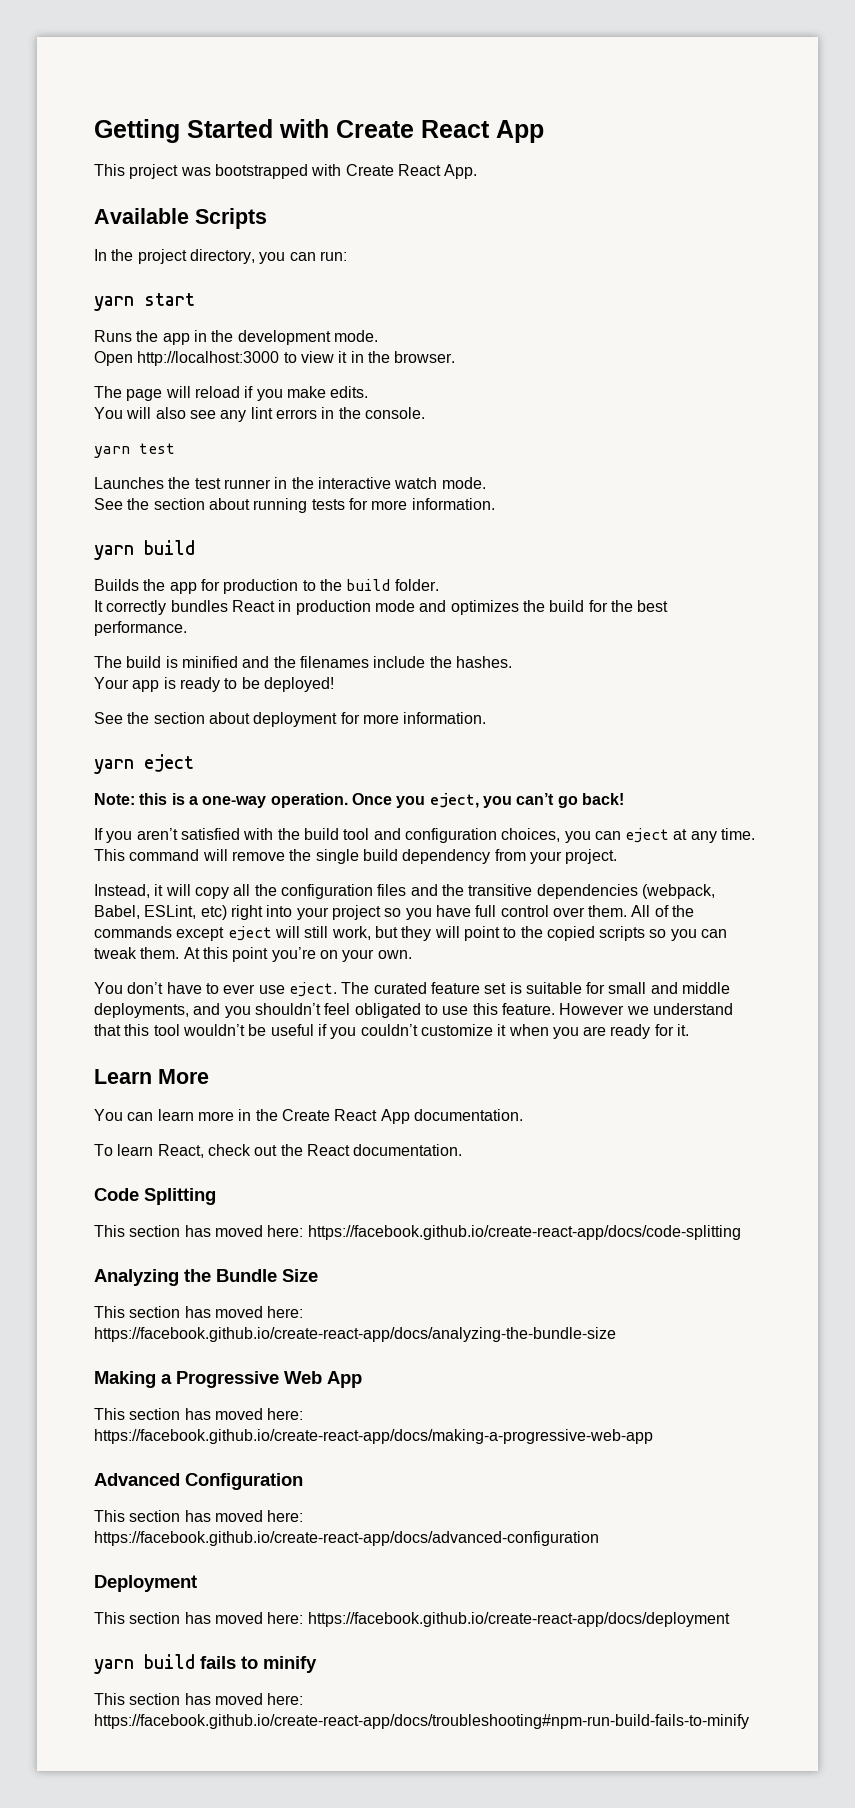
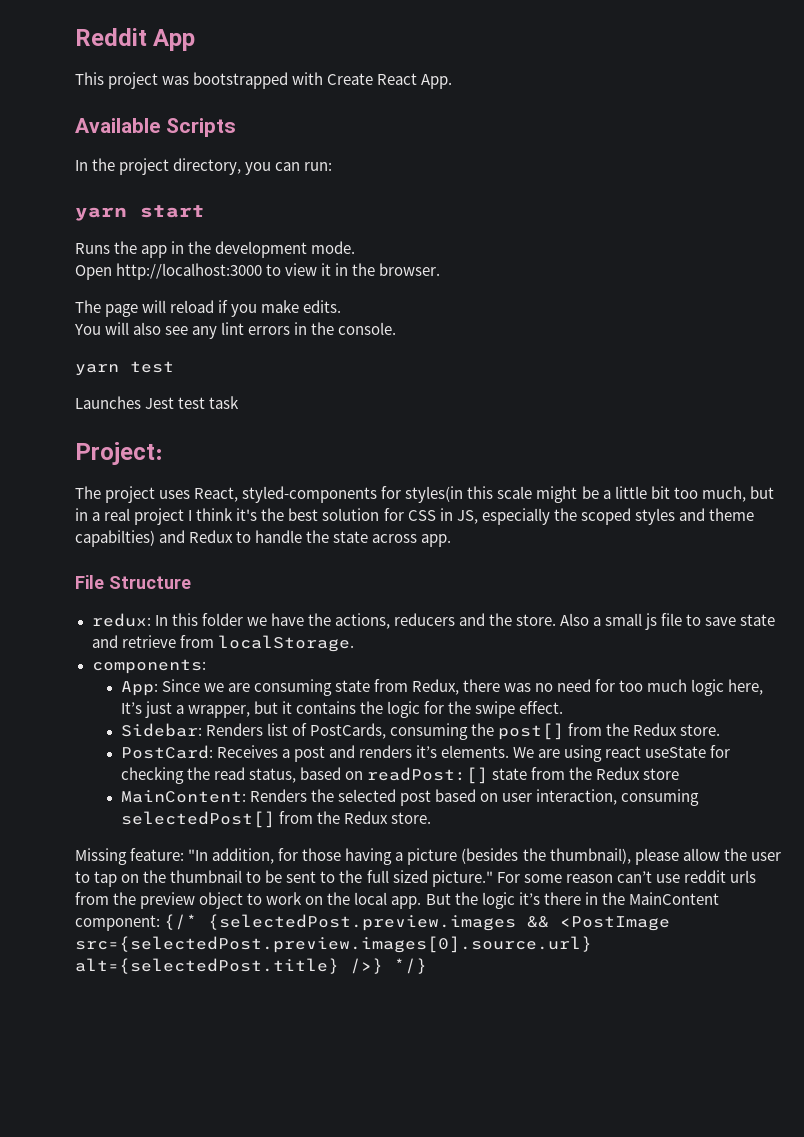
- Getting Started with Create React App
+ Reddit App
- Launches the test runner in the interactive watch mode.
- See the section about running tests for more information.
- yarn build
- Builds the app for production to the build folder.
- It correctly bundles React in production mode and optimizes the build for the best performance.
- The build is minified and the filenames include the hashes.
- Your app is ready to be deployed!
- See the section about deployment for more information.
- yarn eject
- Note: this is a one-way operation. Once you eject, you can’t go back!
- If you aren’t satisfied with the build tool and configuration choices, you can eject at any time. This command will remove the single build dependency from your project.
- Instead, it will copy all the configuration files and the transitive dependencies (webpack, Babel, ESLint, etc) right into your project so you have full control over them. All of the commands except eject will still work, but they will point to the copied scripts so you can tweak them. At this point you’re on your own.
- You don’t have to ever use eject. The curated feature set is suitable for small and middle deployments, and you shouldn’t feel obligated to use this feature. However we understand that this tool wouldn’t be useful if you couldn’t customize it when you are ready for it.
- Learn More
- You can learn more in the Create React App documentation.
- To learn React, check out the React documentation.
- Code Splitting
- This section has moved here: https://facebook.github.io/create-react-app/docs/code-splitting
- Analyzing the Bundle Size
- This section has moved here: https://facebook.github.io/create-react-app/docs/analyzing-the-bundle-size
- Making a Progressive Web App
- This section has moved here: https://facebook.github.io/create-react-app/docs/making-a-progressive-web-app
- Advanced Configuration
- This section has moved here: https://facebook.github.io/create-react-app/docs/advanced-configuration
- Deployment
- This section has moved here: https://facebook.github.io/create-react-app/docs/deployment
- yarn build fails to minify
- This section has moved here: https://facebook.github.io/create-react-app/docs/troubleshooting#npm-run-build-fails-to-minify
+ Launches Jest test task
+ Project:
+ The project uses React, styled-components for styles(in this scale might be a little bit too much, but in a real project I think it's the best solution for CSS in JS, especially the scoped styles and theme capabilties) and Redux to handle the state across app.
+ File Structure
+ redux: In this folder we have the actions, reducers and the store. Also a small js file to save state and retrieve from localStorage.
+ components:
+ App: Since we are consuming state from Redux, there was no need for too much logic here, It’s just a wrapper, but it contains the logic for the swipe effect.
+ Sidebar: Renders list of PostCards, consuming the post[] from the Redux store.
+ PostCard: Receives a post and renders it’s elements. We are using react useState for checking the read status, based on readPost:[] state from the Redux store
+ MainContent: Renders the selected post based on user interaction, consuming selectedPost[] from the Redux store.
+ Missing feature: "In addition, for those having a picture (besides the thumbnail), please allow the user to tap on the thumbnail to be sent to the full sized picture." For some reason can’t use reddit urls from the preview object to work on the local app. But the logic it’s there in the MainContent component: {/* {selectedPost.preview.images && <PostImage src={selectedPost.preview.images[0].source.url} alt={selectedPost.title} />} */}

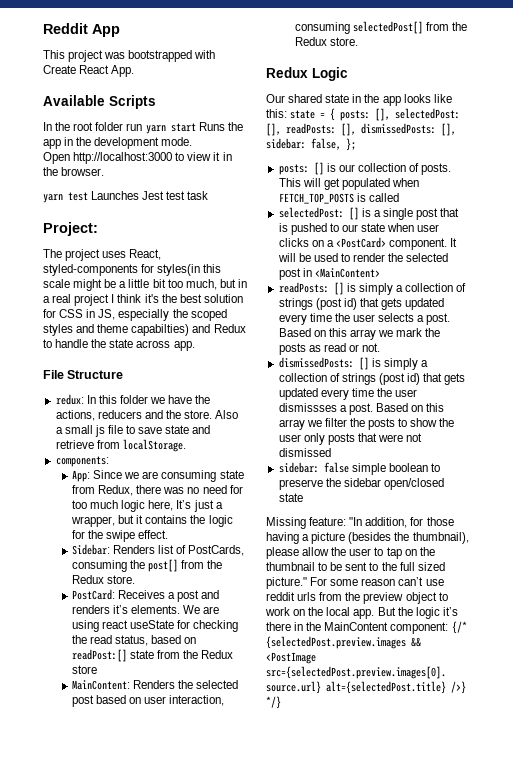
- In the project directory, you can run:
- yarn start
- Runs the app in the development mode.
+ In the root folder run yarn start Runs the app in the development mode.
- The page will reload if you make edits.
- You will also see any lint errors in the console.
- yarn test
- Launches Jest test task
+ yarn test Launches Jest test task
+ Redux Logic
+ Our shared state in the app looks like this: state = { posts: [], selectedPost: [], readPosts: [], dismissedPosts: [], sidebar: false, };
+ posts: [] is our collection of posts. This will get populated when FETCH_TOP_POSTS is called
+ selectedPost: [] is a single post that is pushed to our state when user clicks on a <PostCard> component. It will be used to render the selected post in <MainContent>
+ readPosts: [] is simply a collection of strings (post id) that gets updated every time the user selects a post. Based on this array we mark the posts as read or not.
+ dismissedPosts: [] is simply a collection of strings (post id) that gets updated every time the user dismissses a post. Based on this array we filter the posts to show the user only posts that were not dismissed
+ sidebar: false simple boolean to preserve the sidebar open/closed state

